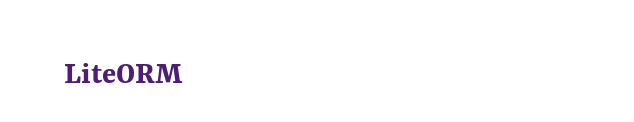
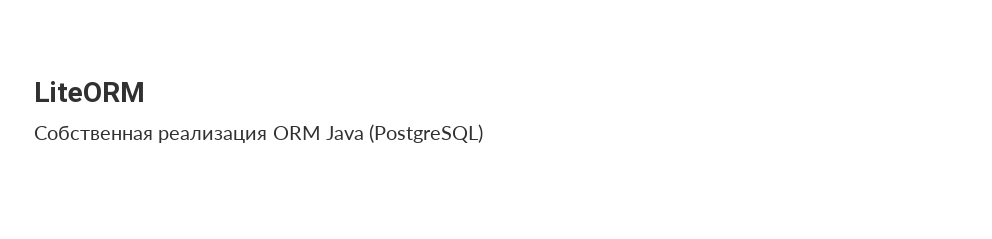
+ Собственная реализация ORM Java (PostgreSQL)

